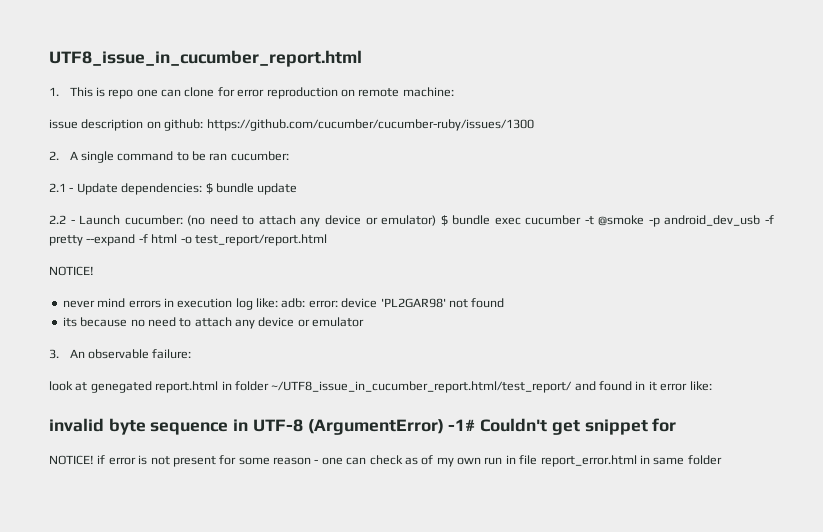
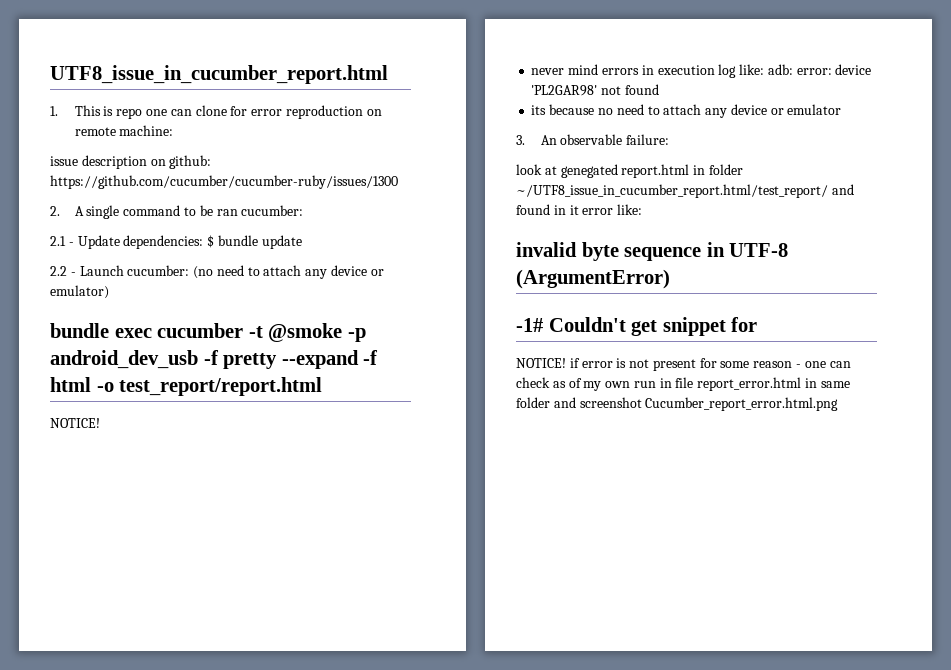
- 2.2 - Launch cucumber: (no need to attach any device or emulator) $ bundle exec cucumber -t @smoke -p android_dev_usb -f pretty --expand -f html -o test_report/report.html
+ 2.2 - Launch cucumber: (no need to attach any device or emulator)
+ bundle exec cucumber -t @smoke -p android_dev_usb -f pretty --expand -f html -o test_report/report.html
- invalid byte sequence in UTF-8 (ArgumentError) -1# Couldn't get snippet for
+ invalid byte sequence in UTF-8 (ArgumentError)
+ -1# Couldn't get snippet for
- NOTICE! if error is not present for some reason - one can check as of my own run in file report_error.html in same folder
+ NOTICE! if error is not present for some reason - one can check as of my own run in file report_error.html in same folder and screenshot Cucumber_report_error.html.png

